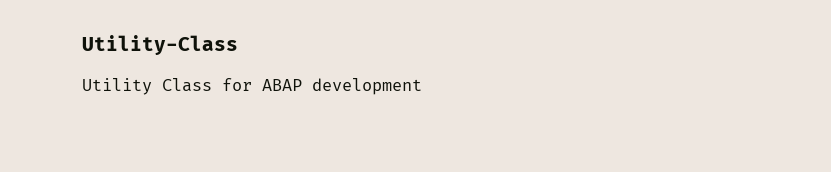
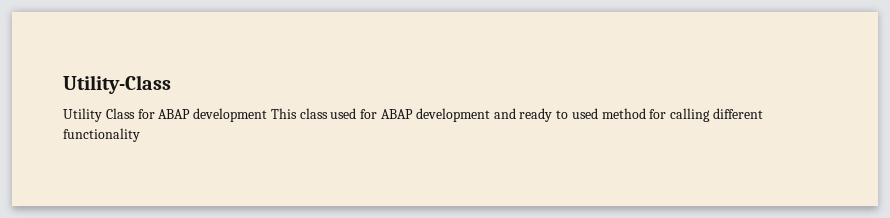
- Utility Class for ABAP development
+ Utility Class for ABAP development This class used for ABAP development and ready to used method for calling different functionality

